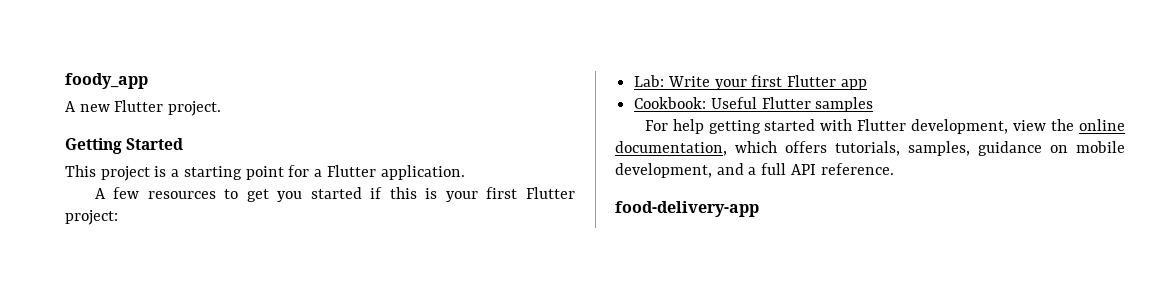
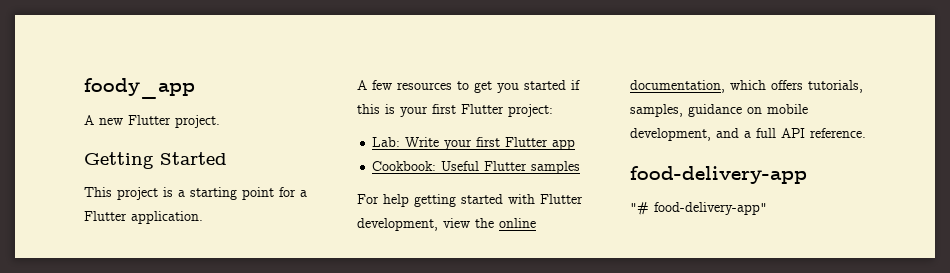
+ "# food-delivery-app"

